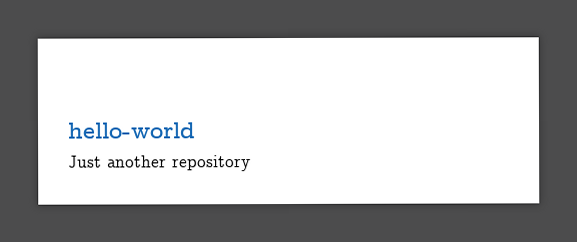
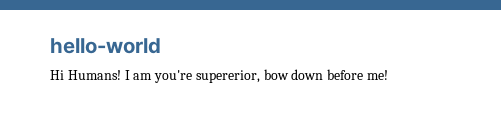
- Just another repository
+ Hi Humans! I am you're supererior, bow down before me!

